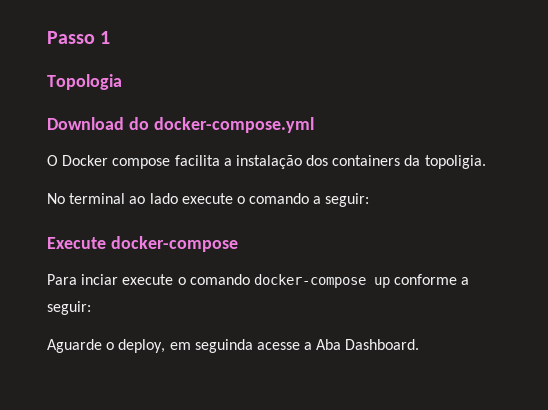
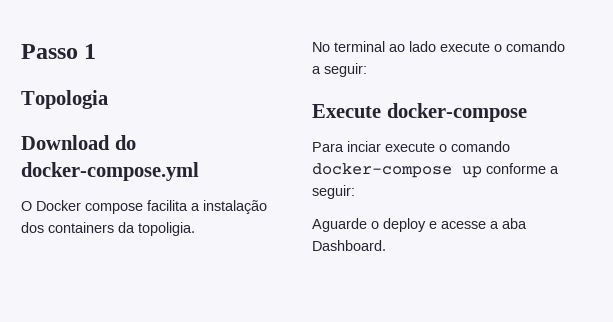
- Aguarde o deploy, em seguinda acesse a Aba Dashboard.
+ Aguarde o deploy e acesse a aba Dashboard.

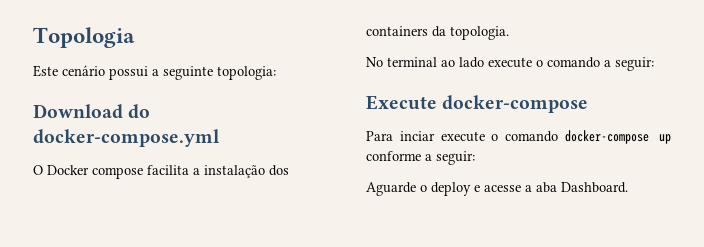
- Passo 1
  Topologia
+ Este cenário possui a seguinte topologia:
- O Docker compose facilita a instalação dos containers da topoligia.
+ O Docker compose facilita a instalação dos containers da topologia.

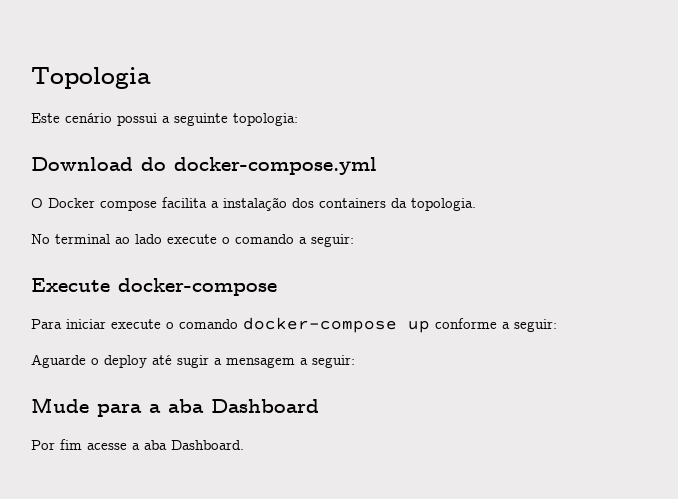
- Para inciar execute o comando docker-compose up conforme a seguir:
+ Para iniciar execute o comando docker-compose up conforme a seguir:
- Aguarde o deploy e acesse a aba Dashboard.
+ Aguarde o deploy até sugir a mensagem a seguir:
+ Mude para a aba Dashboard
+ Por fim acesse a aba Dashboard.

